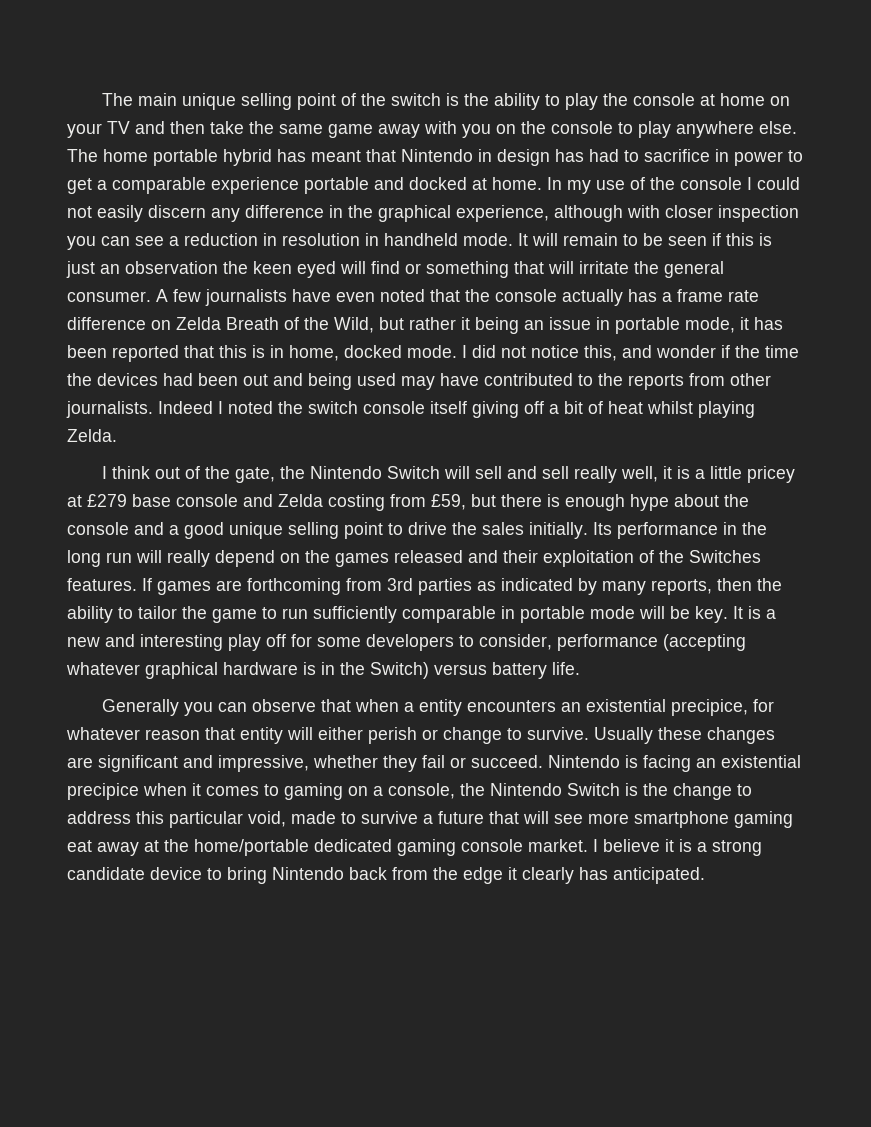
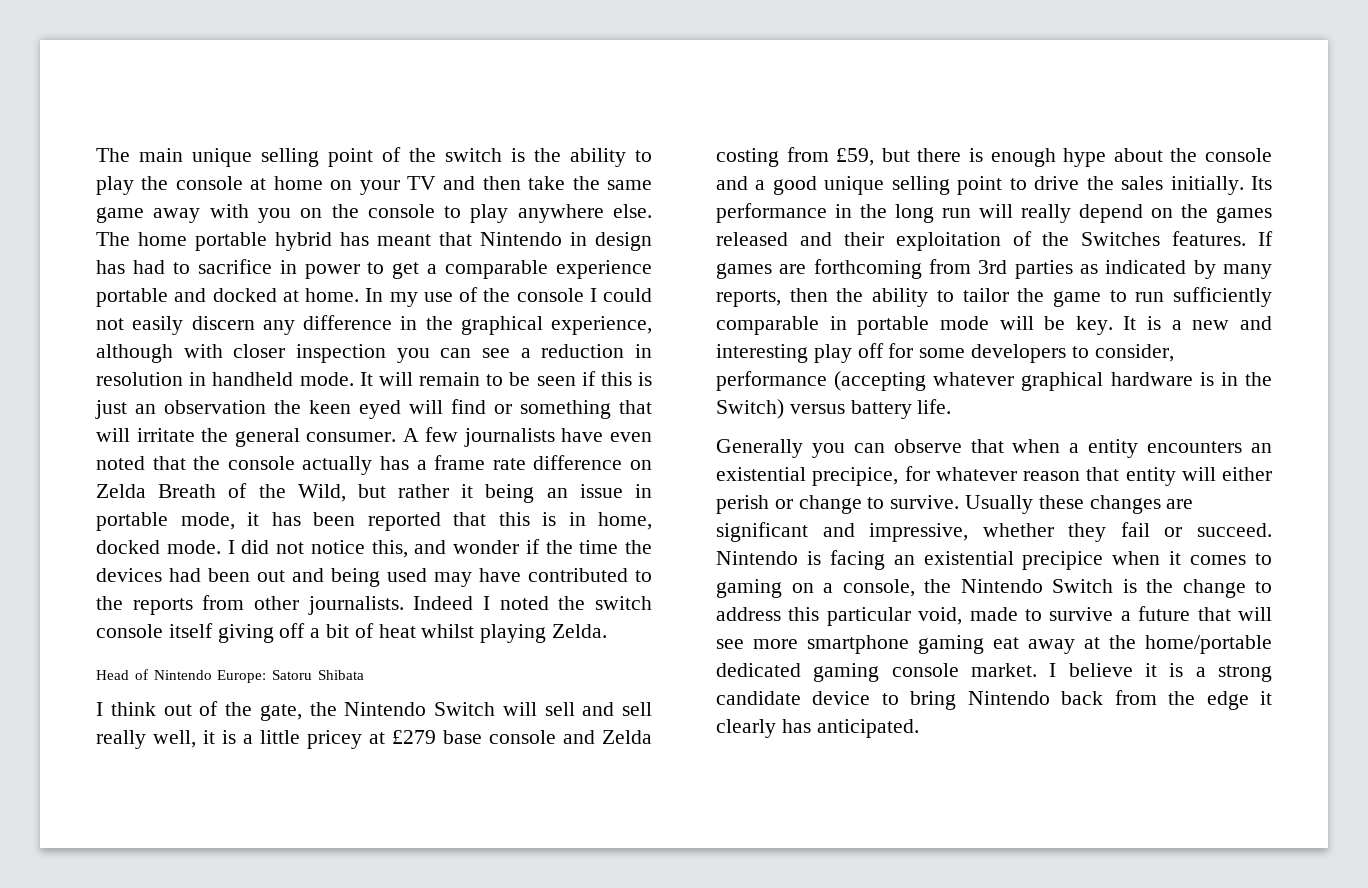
+ Head of Nintendo Europe: Satoru Shibata

